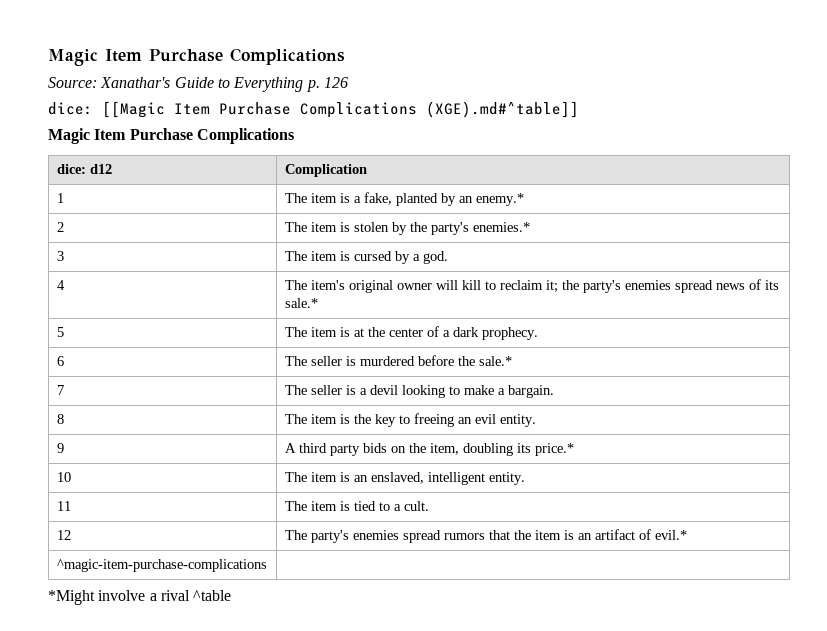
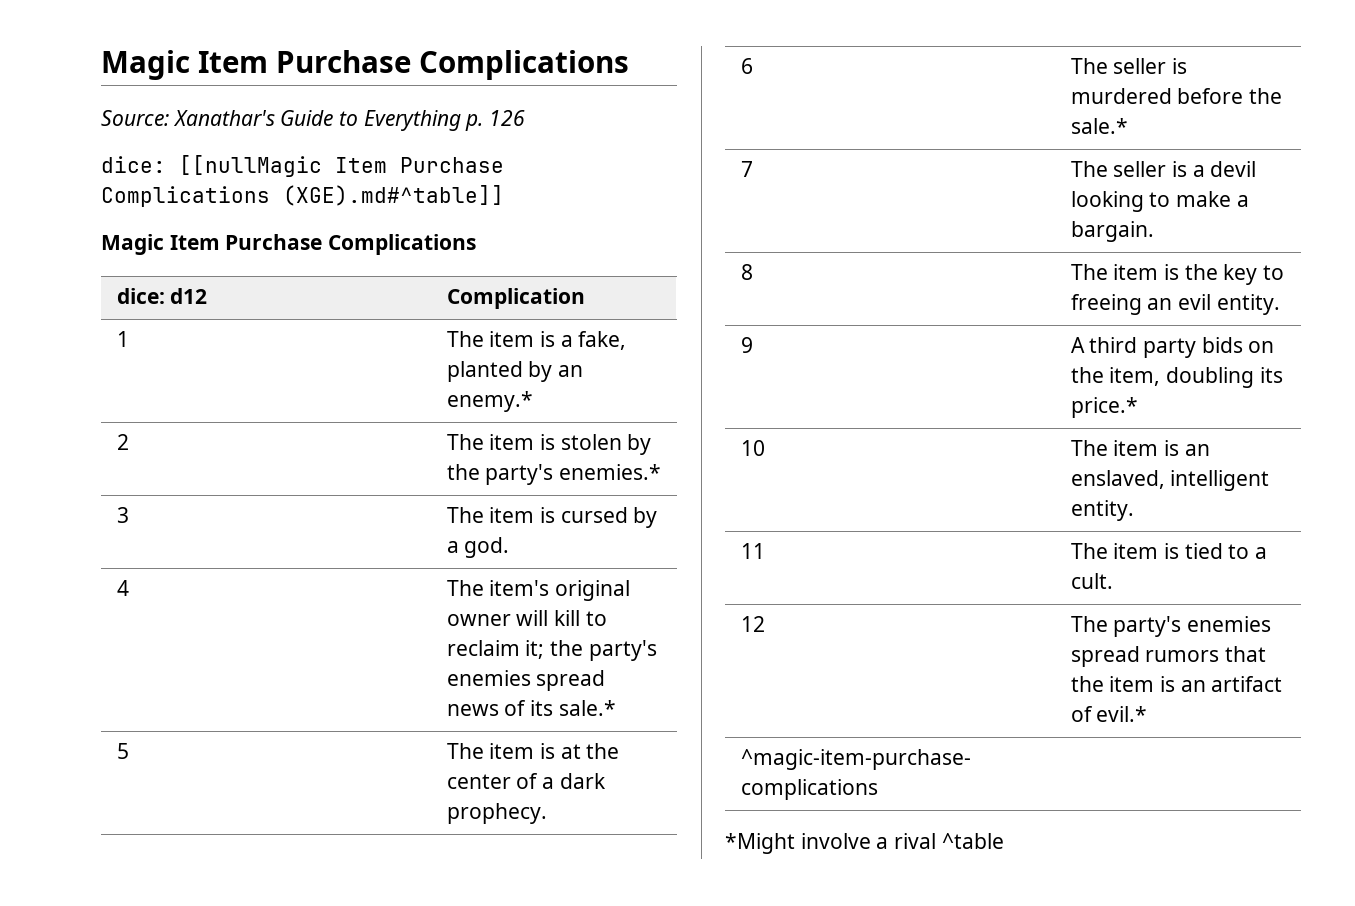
- dice: [[Magic Item Purchase Complications (XGE).md#^table]]
+ dice: [[nullMagic Item Purchase Complications (XGE).md#^table]]

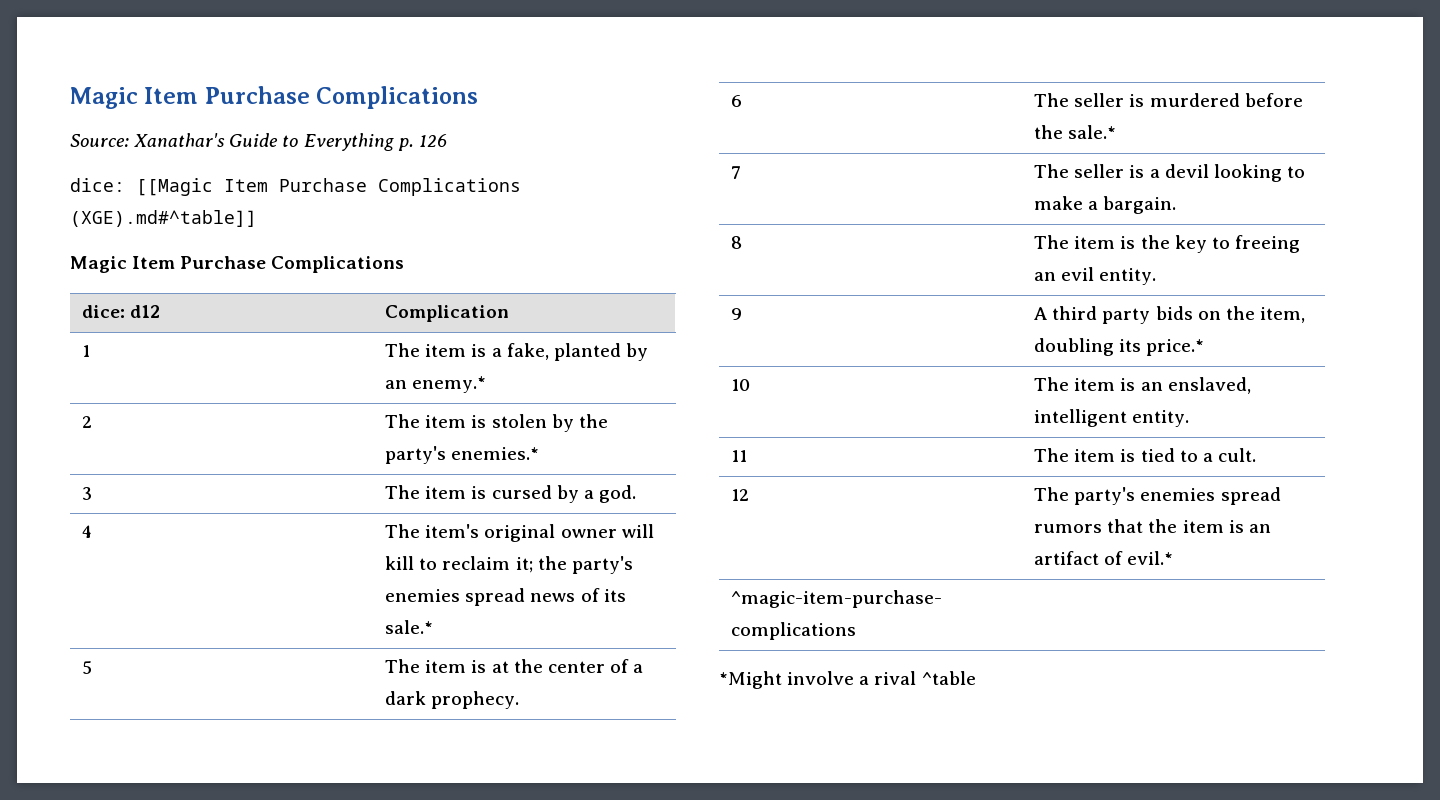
- dice: [[nullMagic Item Purchase Complications (XGE).md#^table]]
+ dice: [[Magic Item Purchase Complications (XGE).md#^table]]

